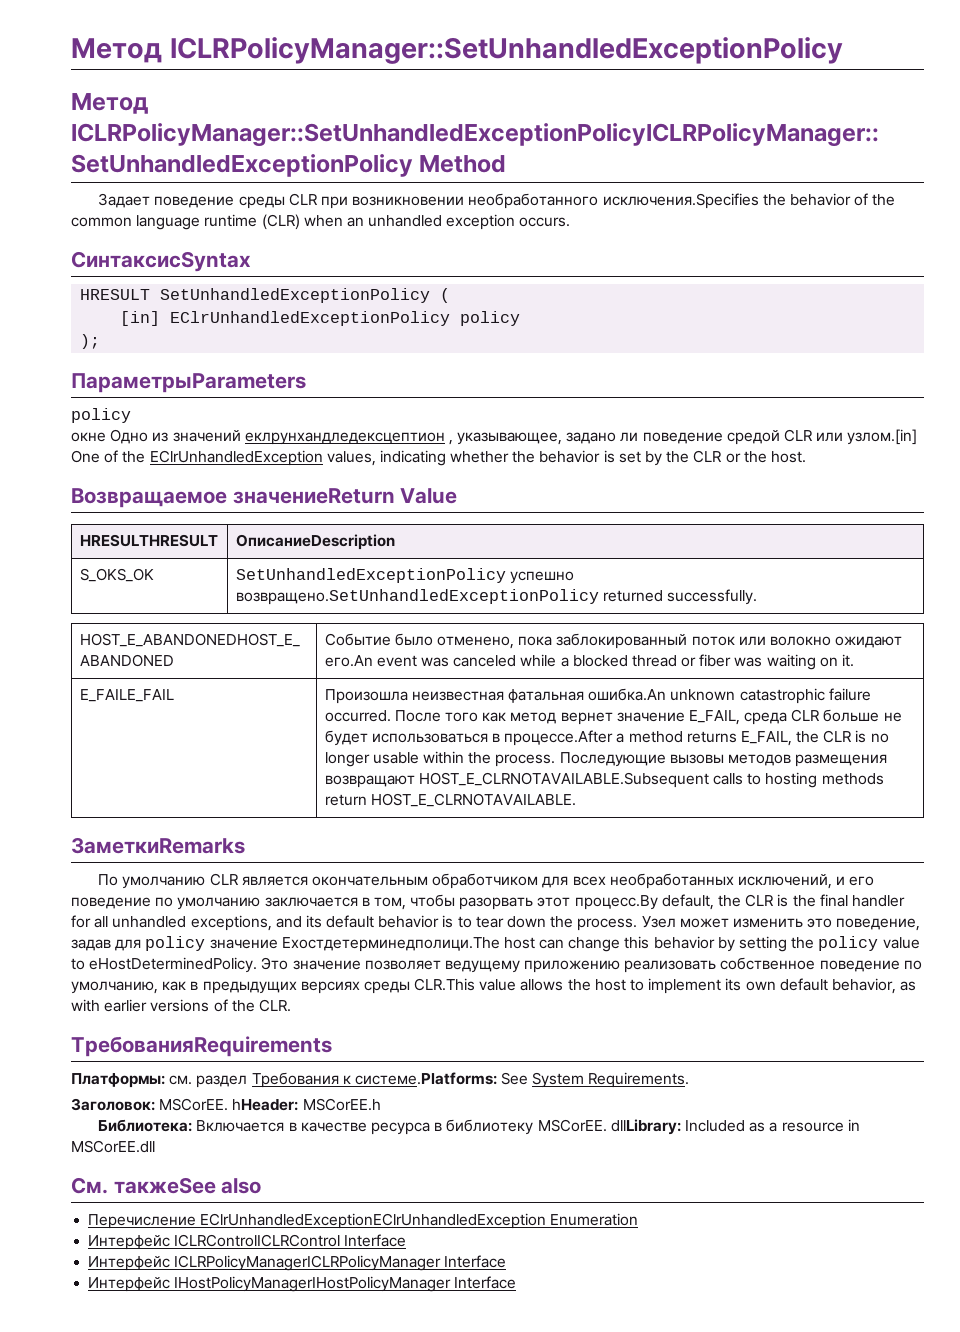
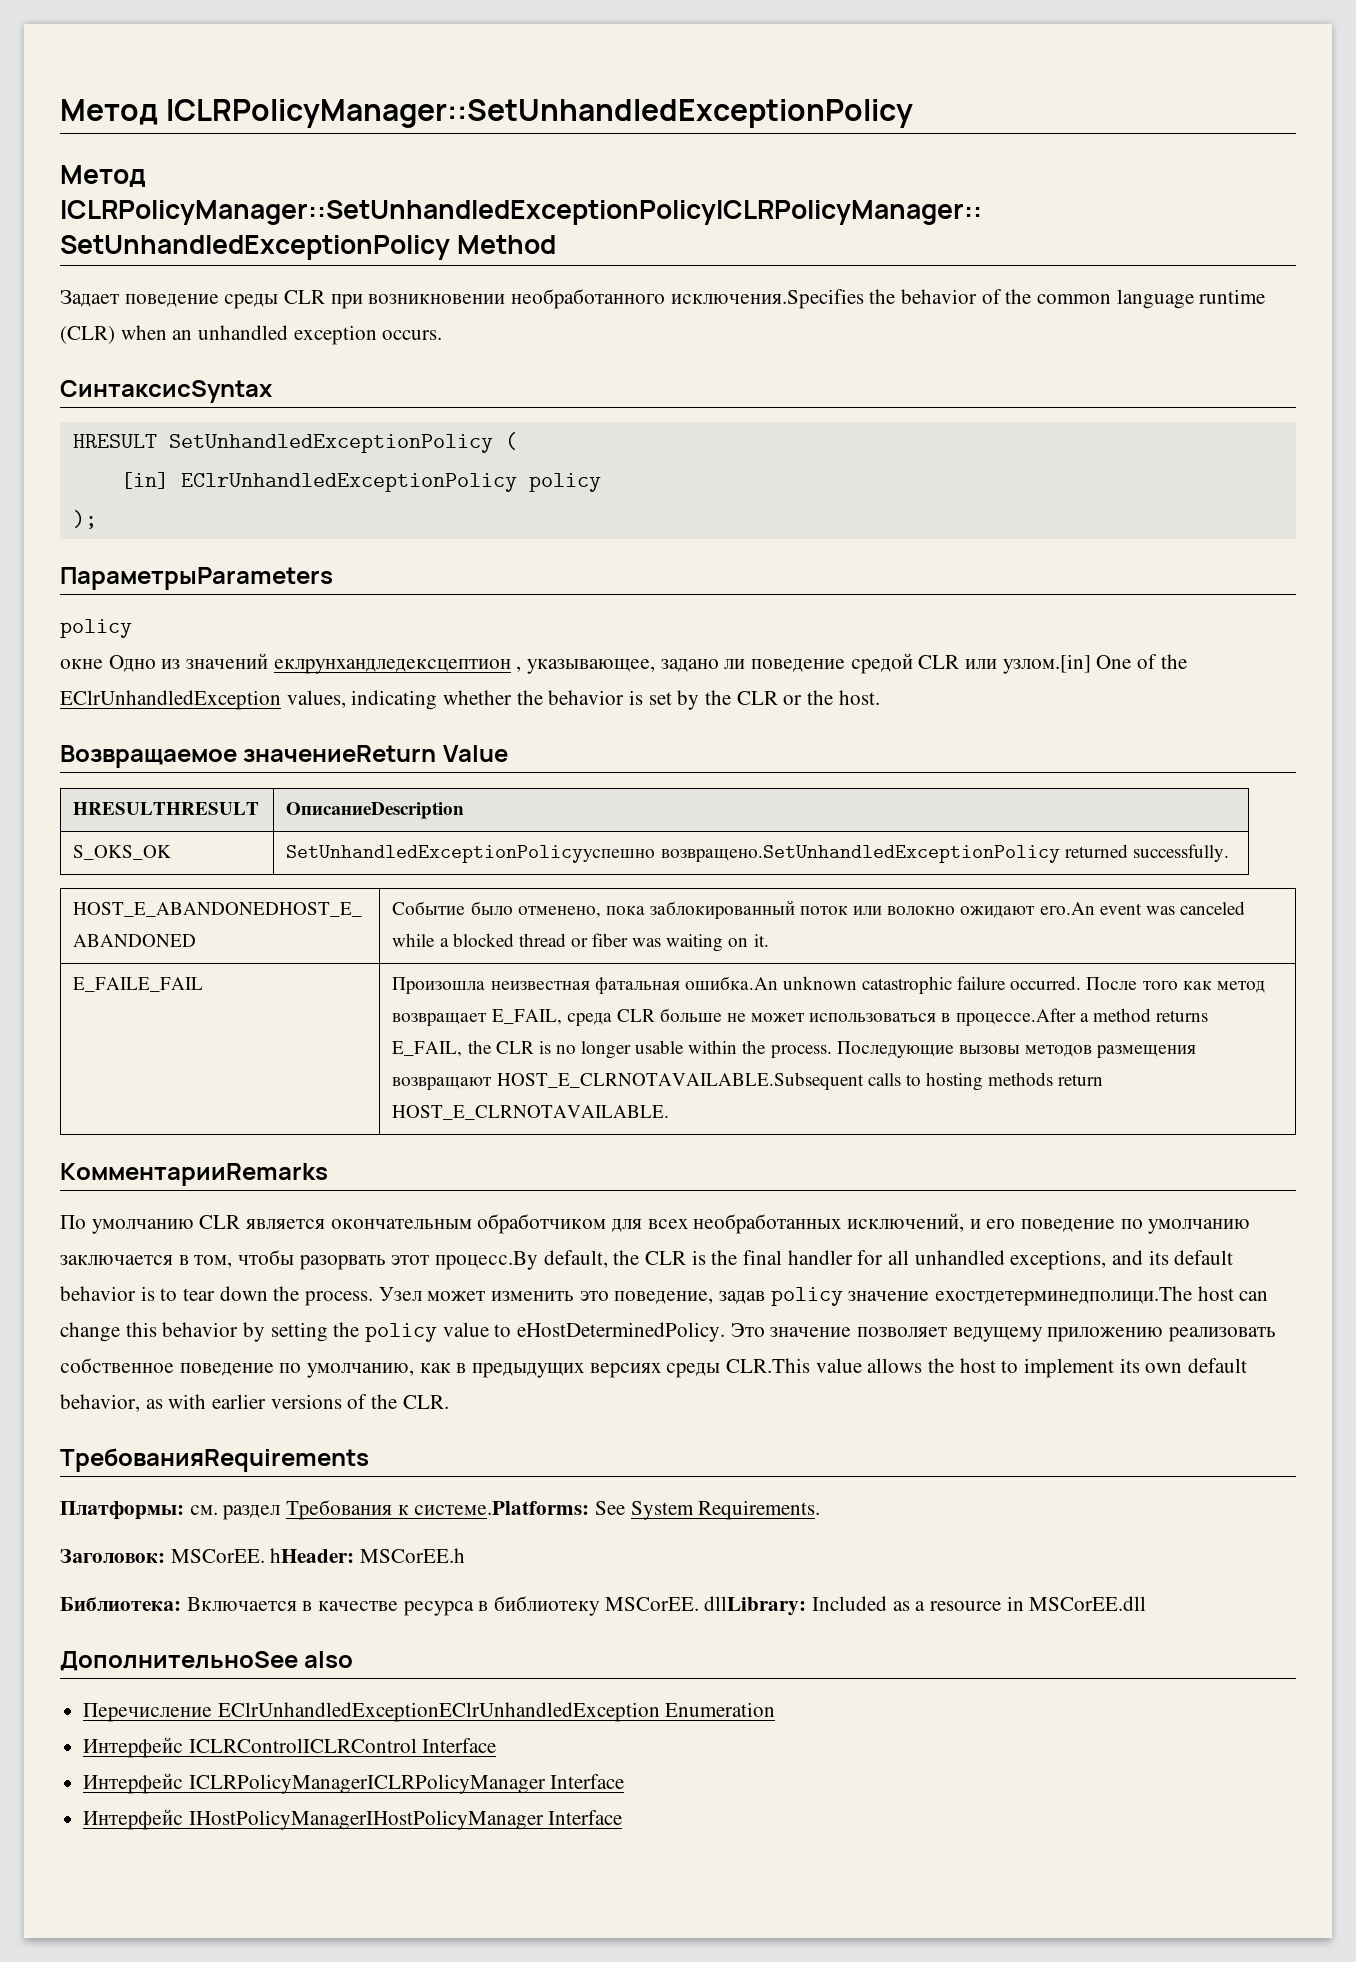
- S_OKS_OK | SetUnhandledExceptionPolicy успешно возвращено.SetUnhandledExceptionPolicy returned successfully.
+ S_OKS_OK | SetUnhandledExceptionPolicyуспешно возвращено.SetUnhandledExceptionPolicy returned successfully.
- После того как метод вернет значение E_FAIL, среда CLR больше не будет использоваться в процессе.After a method returns E_FAIL, the CLR is no longer usable within the process.
+ После того как метод возвращает E_FAIL, среда CLR больше не может использоваться в процессе.After a method returns E_FAIL, the CLR is no longer usable within the process.
- ЗаметкиRemarks
+ КомментарииRemarks
- Узел может изменить это поведение, задав для policy значение Ехостдетерминедполици.The host can change this behavior by setting the policy value to eHostDeterminedPolicy.
+ Узел может изменить это поведение, задав policy значение ехостдетерминедполици.The host can change this behavior by setting the policy value to eHostDeterminedPolicy.
- См. такжеSee also
+ ДополнительноSee also

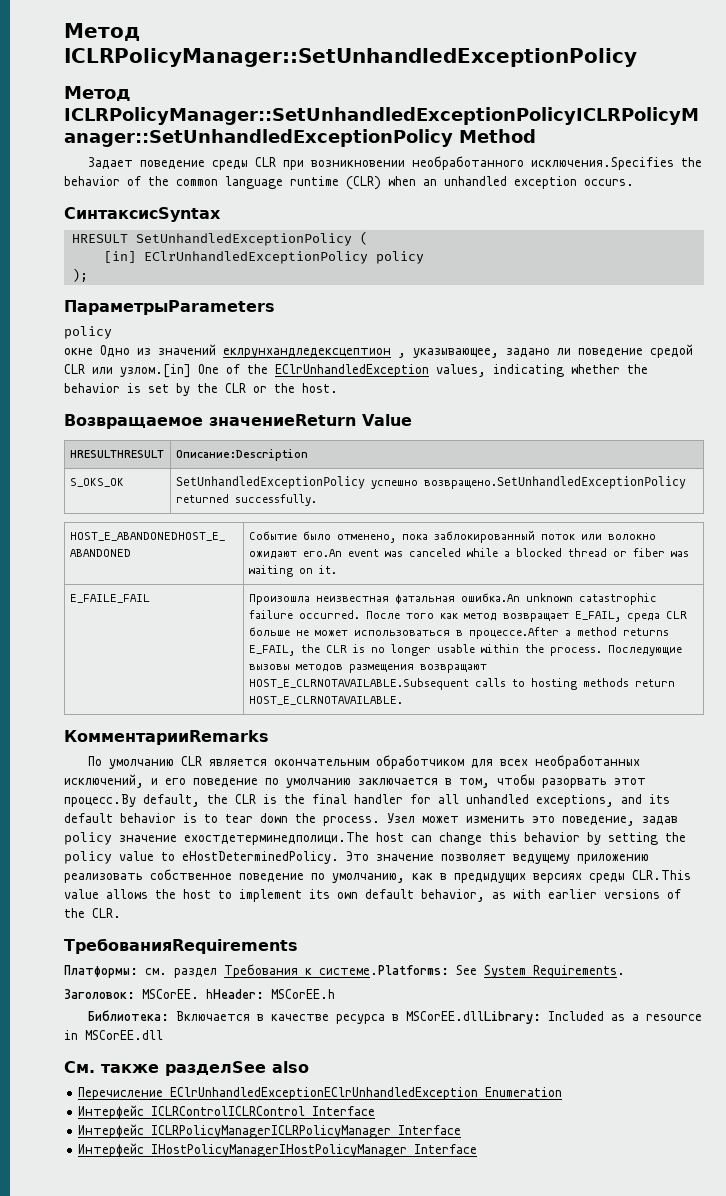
- HRESULTHRESULT | ОписаниеDescription
+ HRESULTHRESULT | Описание:Description
- S_OKS_OK | SetUnhandledExceptionPolicyуспешно возвращено.SetUnhandledExceptionPolicy returned successfully.
+ S_OKS_OK | SetUnhandledExceptionPolicy успешно возвращено.SetUnhandledExceptionPolicy returned successfully.
- Библиотека: Включается в качестве ресурса в библиотеку MSCorEE. dllLibrary: Included as a resource in MSCorEE.dll
+ Библиотека: Включается в качестве ресурса в MSCorEE.dllLibrary: Included as a resource in MSCorEE.dll
- ДополнительноSee also
+ См. также разделSee also

